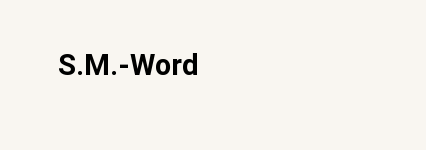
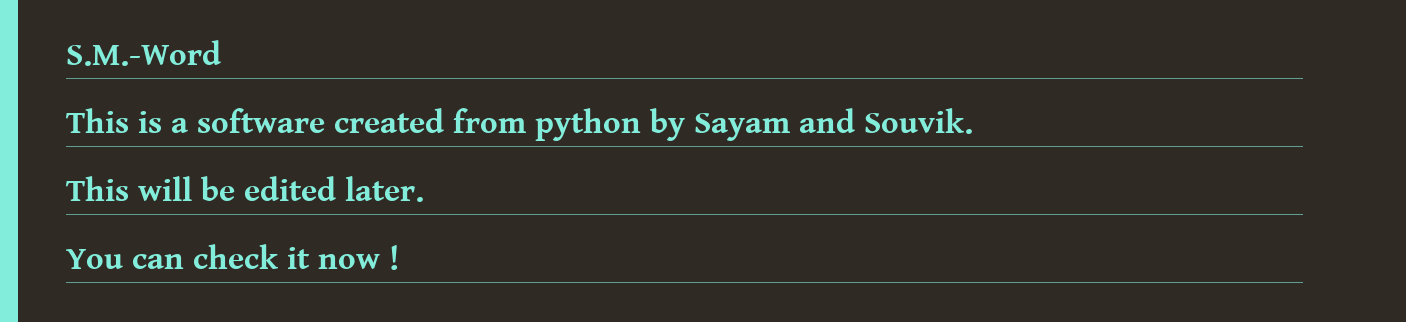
+ This is a software created from python by Sayam and Souvik.
+ This will be edited later.
+ You can check it now !

